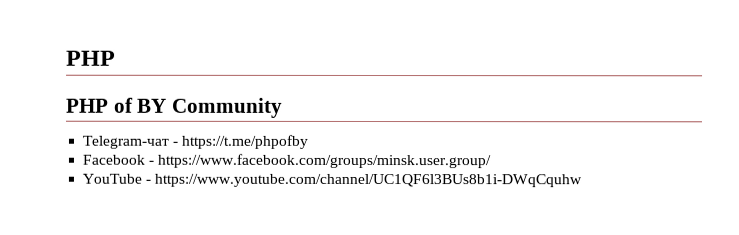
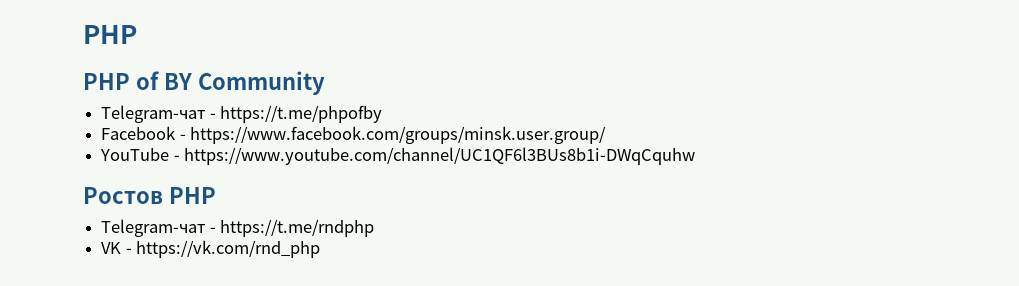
+ Ростов PHP
+ Telegram-чат - https://t.me/rndphp
+ VK - https://vk.com/rnd_php

